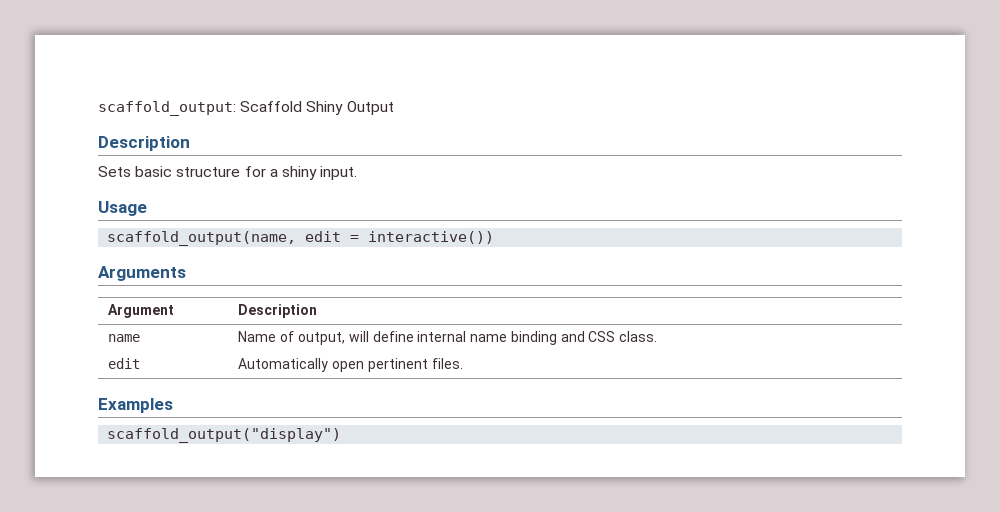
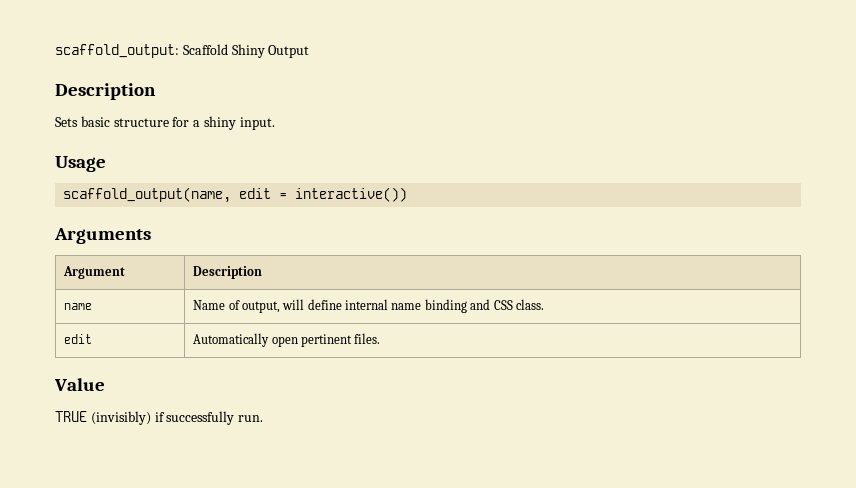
- Examples
- scaffold_output("display")
+ Value
+ TRUE (invisibly) if successfully run.

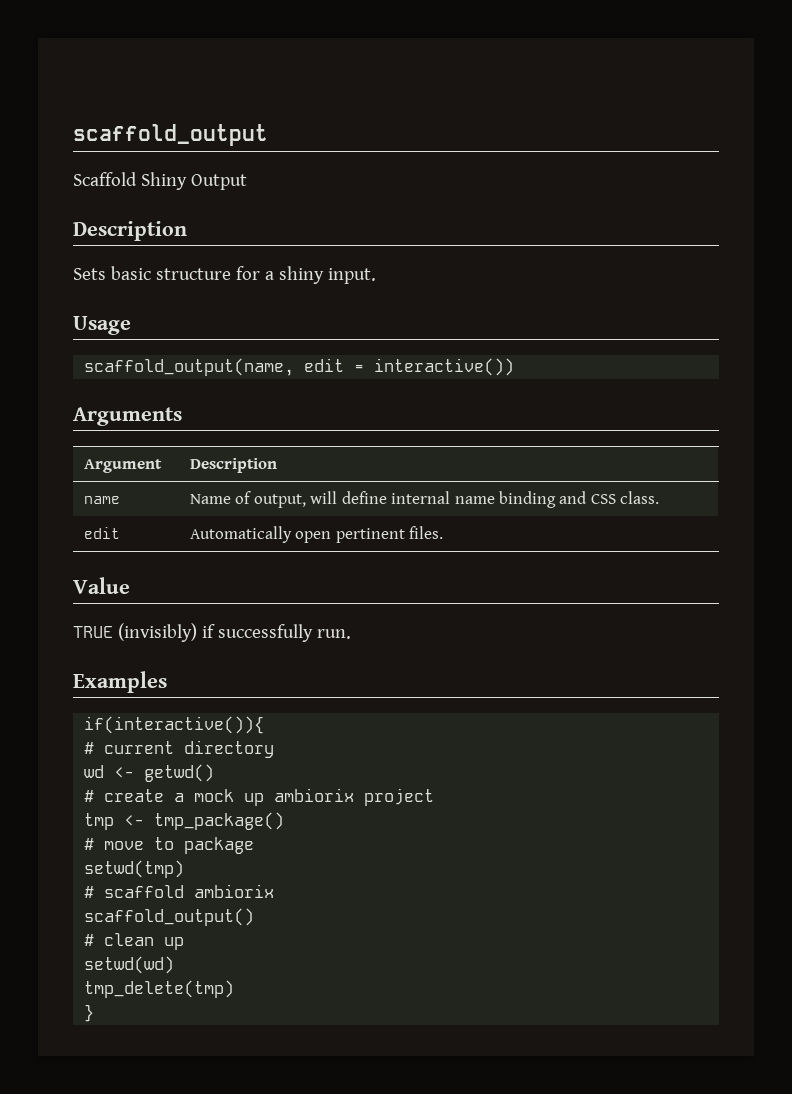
- scaffold_output: Scaffold Shiny Output
+ scaffold_output
+ Scaffold Shiny Output
+ Examples
+ if(interactive()){
+ # current directory
+ wd <- getwd()
+ # create a mock up ambiorix project
+ tmp <- tmp_package()
+ # move to package
+ setwd(tmp)
+ # scaffold ambiorix
+ scaffold_output()
+ # clean up
+ setwd(wd)
+ tmp_delete(tmp)
+ }

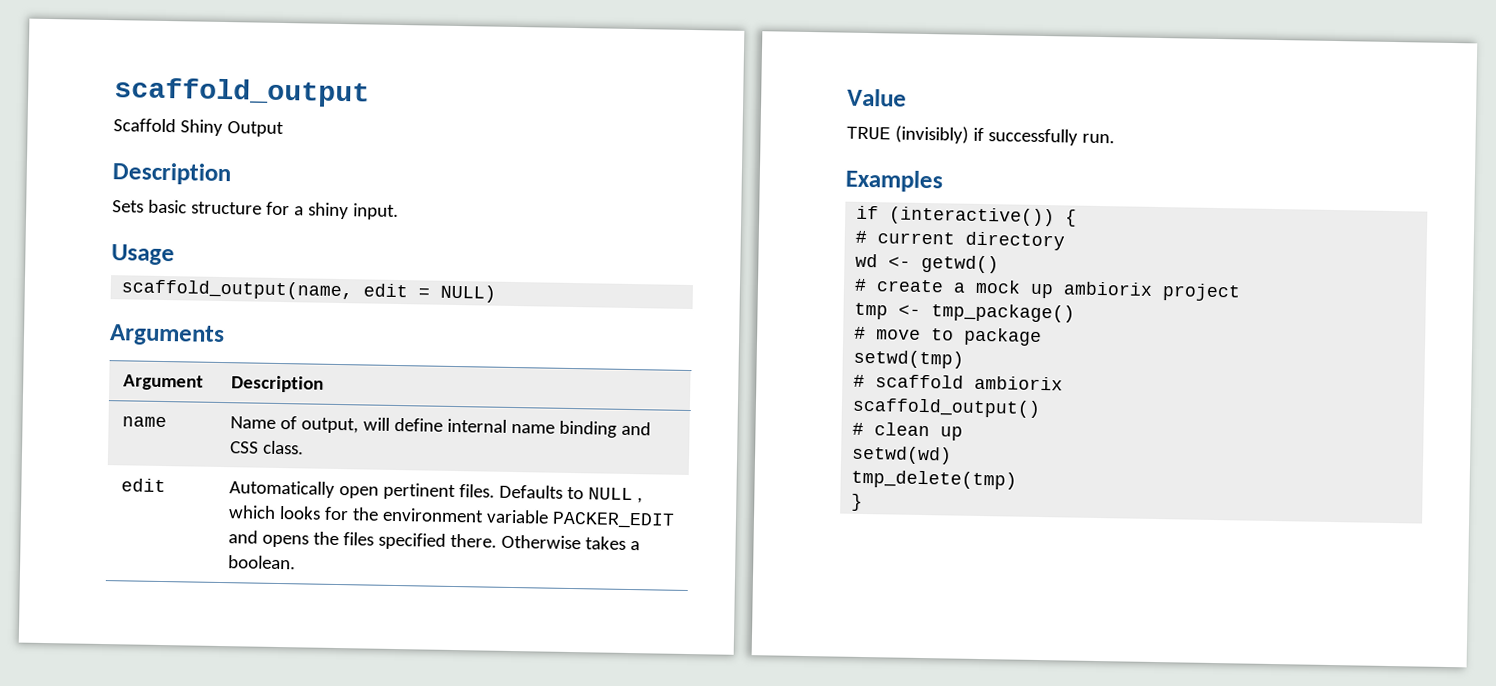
- scaffold_output(name, edit = interactive())
+ scaffold_output(name, edit = NULL)
- edit | Automatically open pertinent files.
+ edit | Automatically open pertinent files. Defaults to NULL , which looks for the environment variable PACKER_EDIT and opens the files specified there. Otherwise takes a boolean.
- if(interactive()){
+ if (interactive()) {

